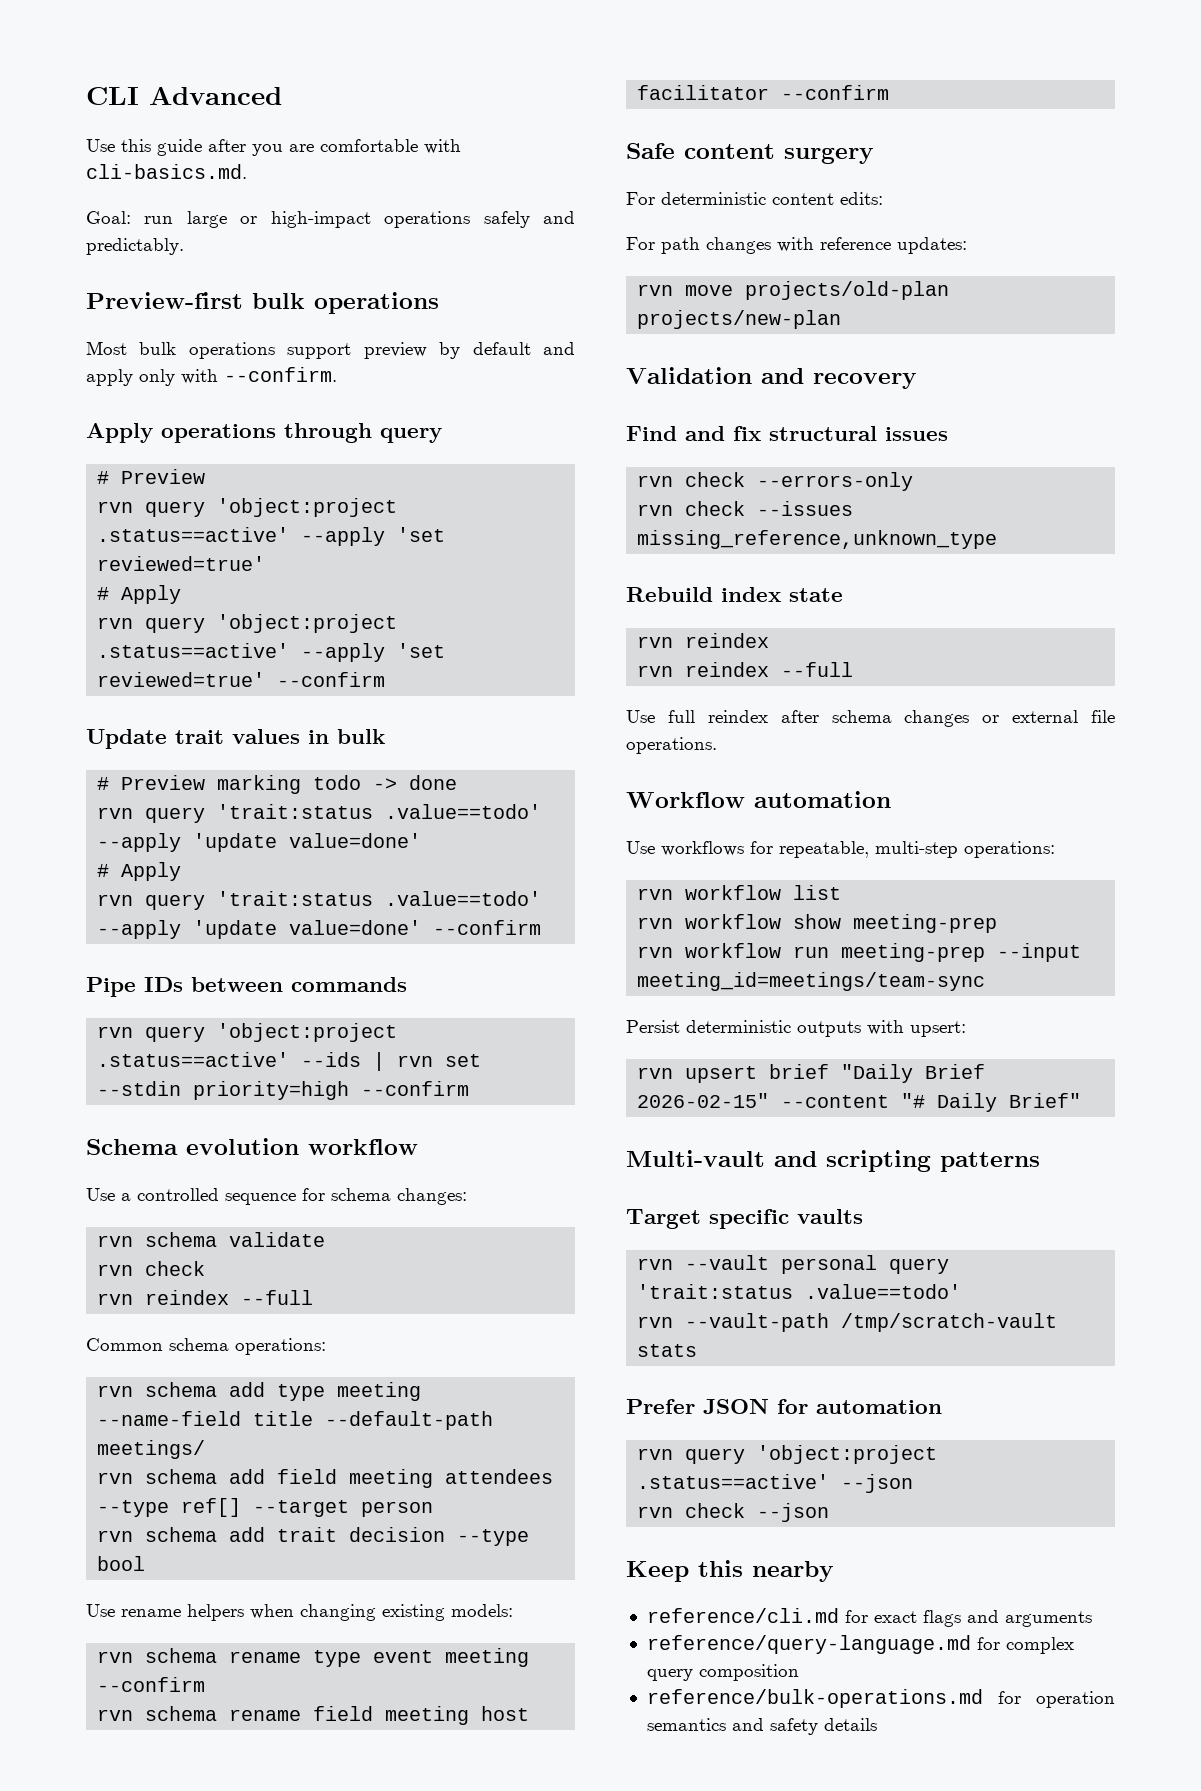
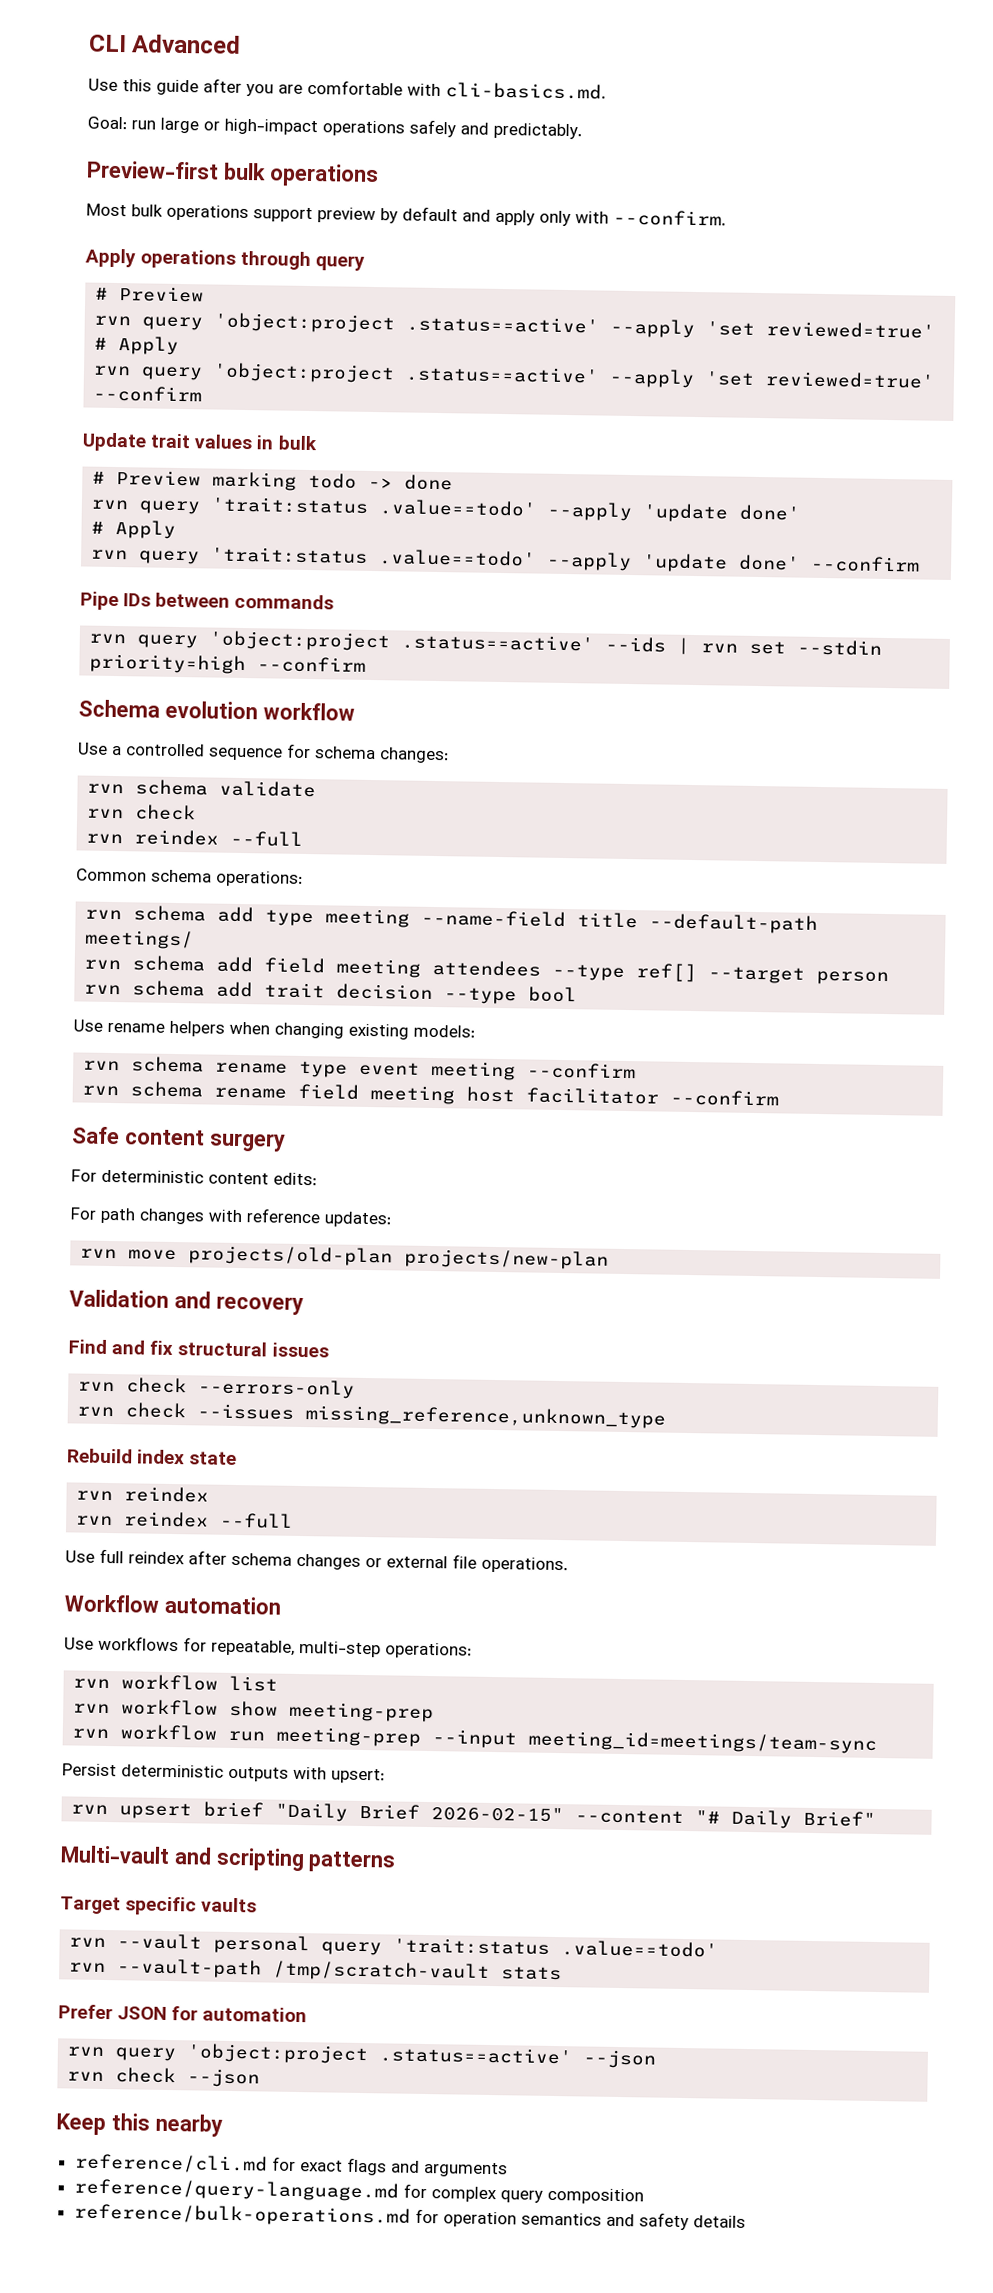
  # Preview marking todo -> done
- rvn query 'trait:status .value==todo' --apply 'update value=done'
+ rvn query 'trait:status .value==todo' --apply 'update done'
- rvn query 'trait:status .value==todo' --apply 'update value=done' --confirm
+ rvn query 'trait:status .value==todo' --apply 'update done' --confirm

